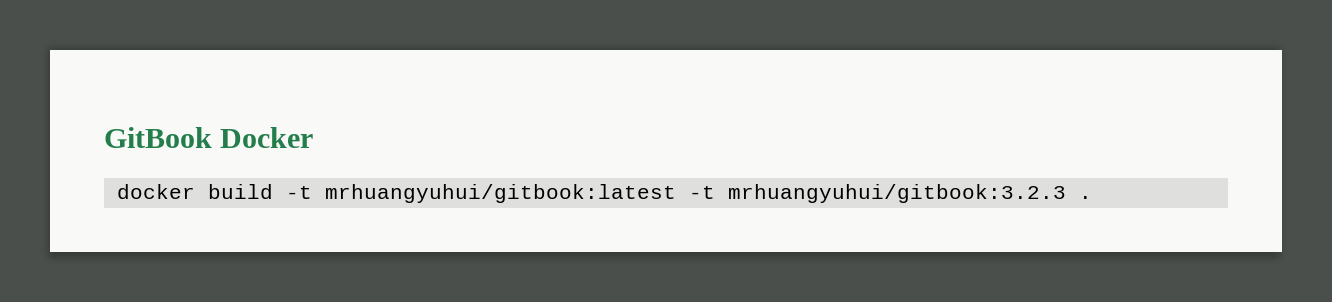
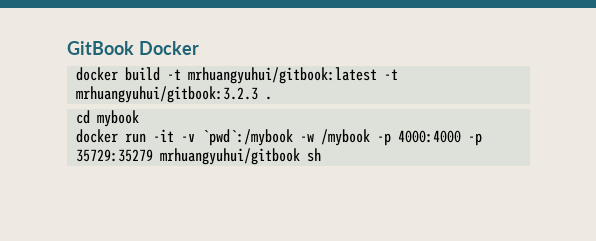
+ cd mybook
+ docker run -it -v `pwd`:/mybook -w /mybook -p 4000:4000 -p 35729:35279 mrhuangyuhui/gitbook sh

